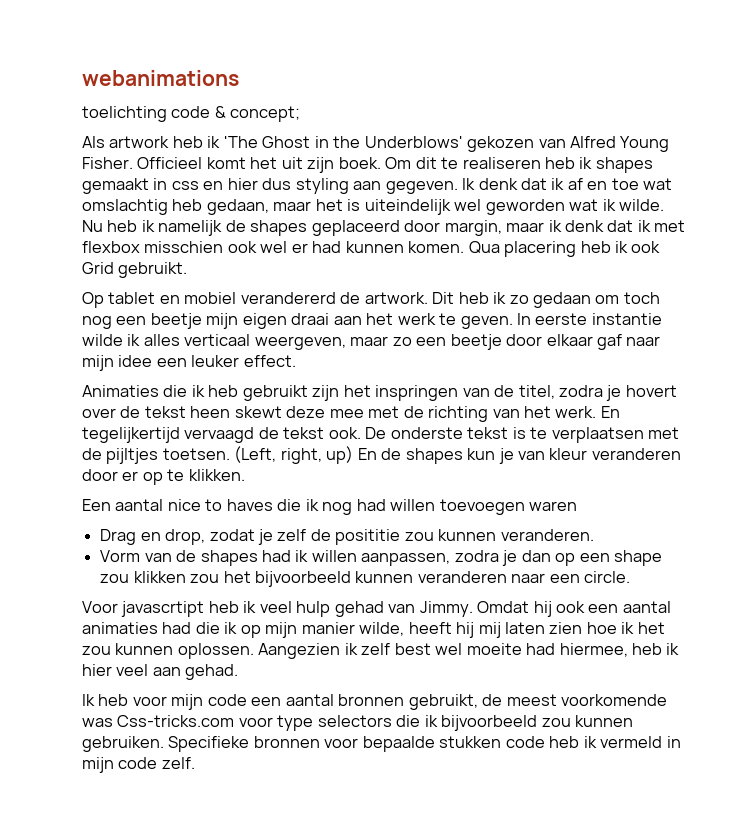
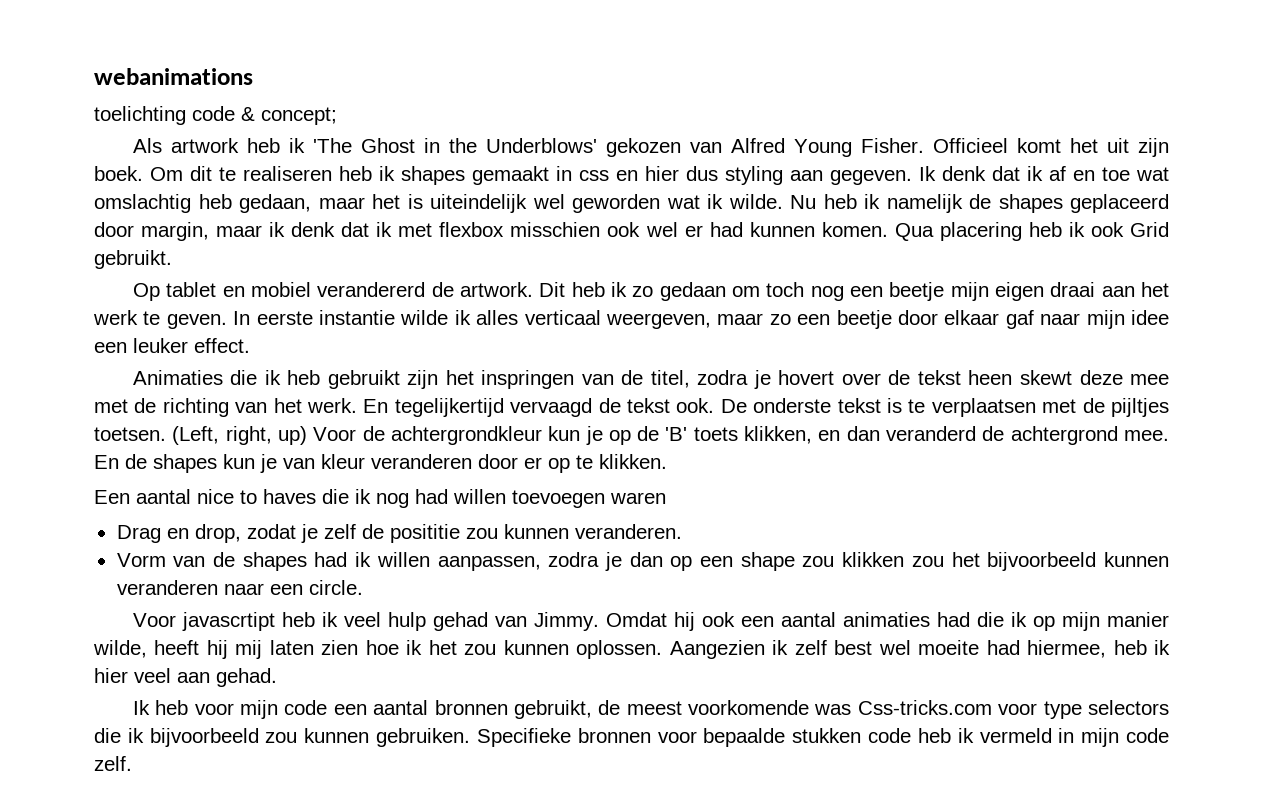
- (Left, right, up) En de shapes kun je van kleur veranderen door er op te klikken.
+ (Left, right, up) Voor de achtergrondkleur kun je op de 'B' toets klikken, en dan veranderd de achtergrond mee. En de shapes kun je van kleur veranderen door er op te klikken.

